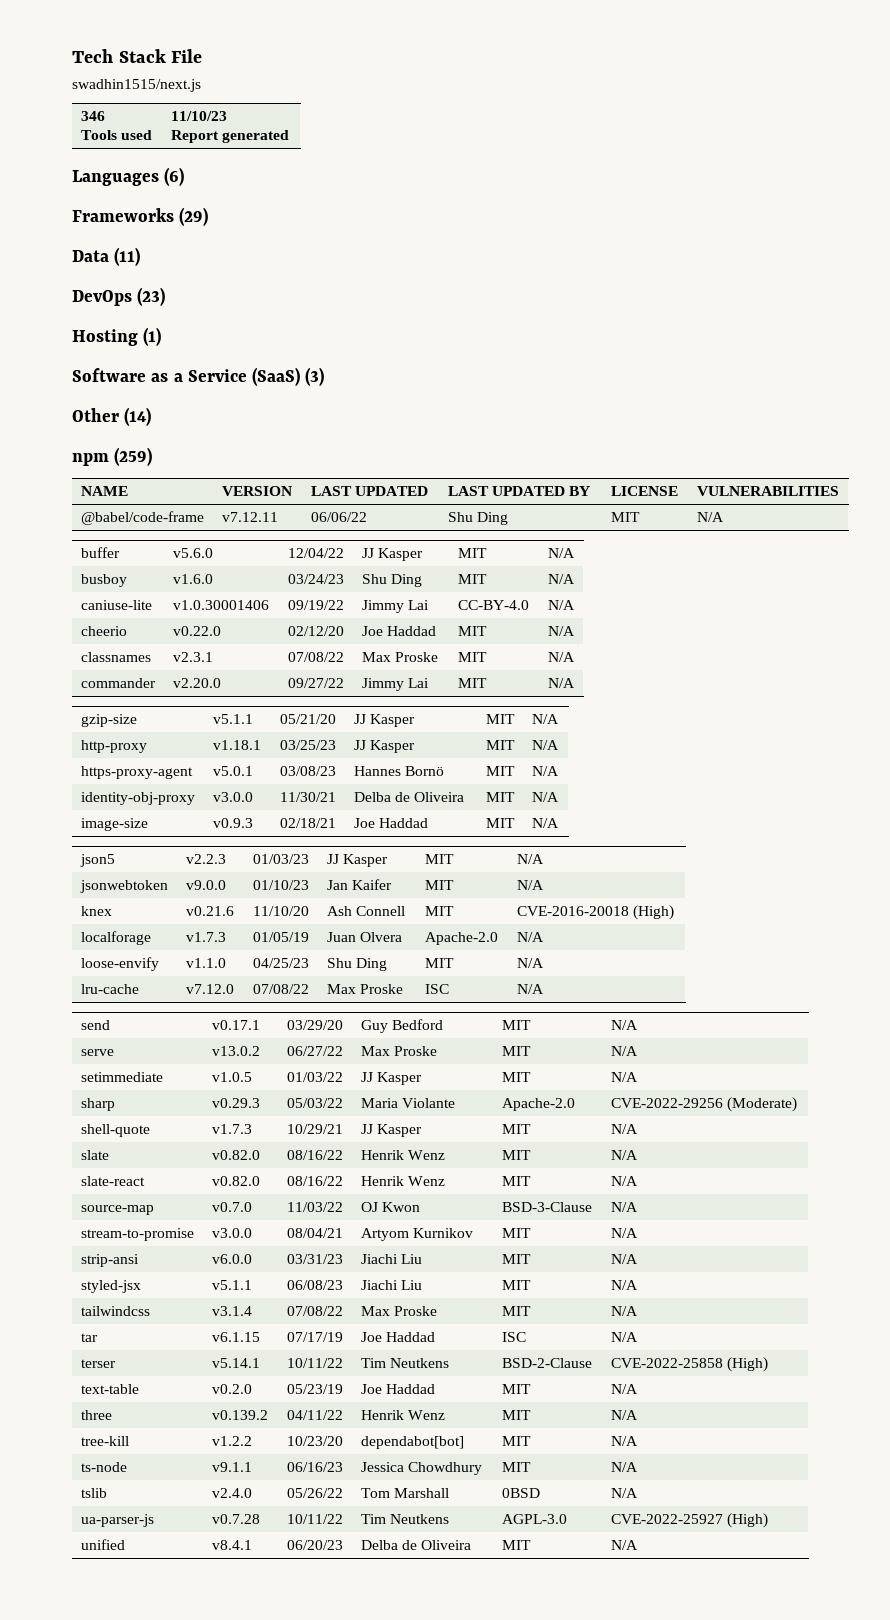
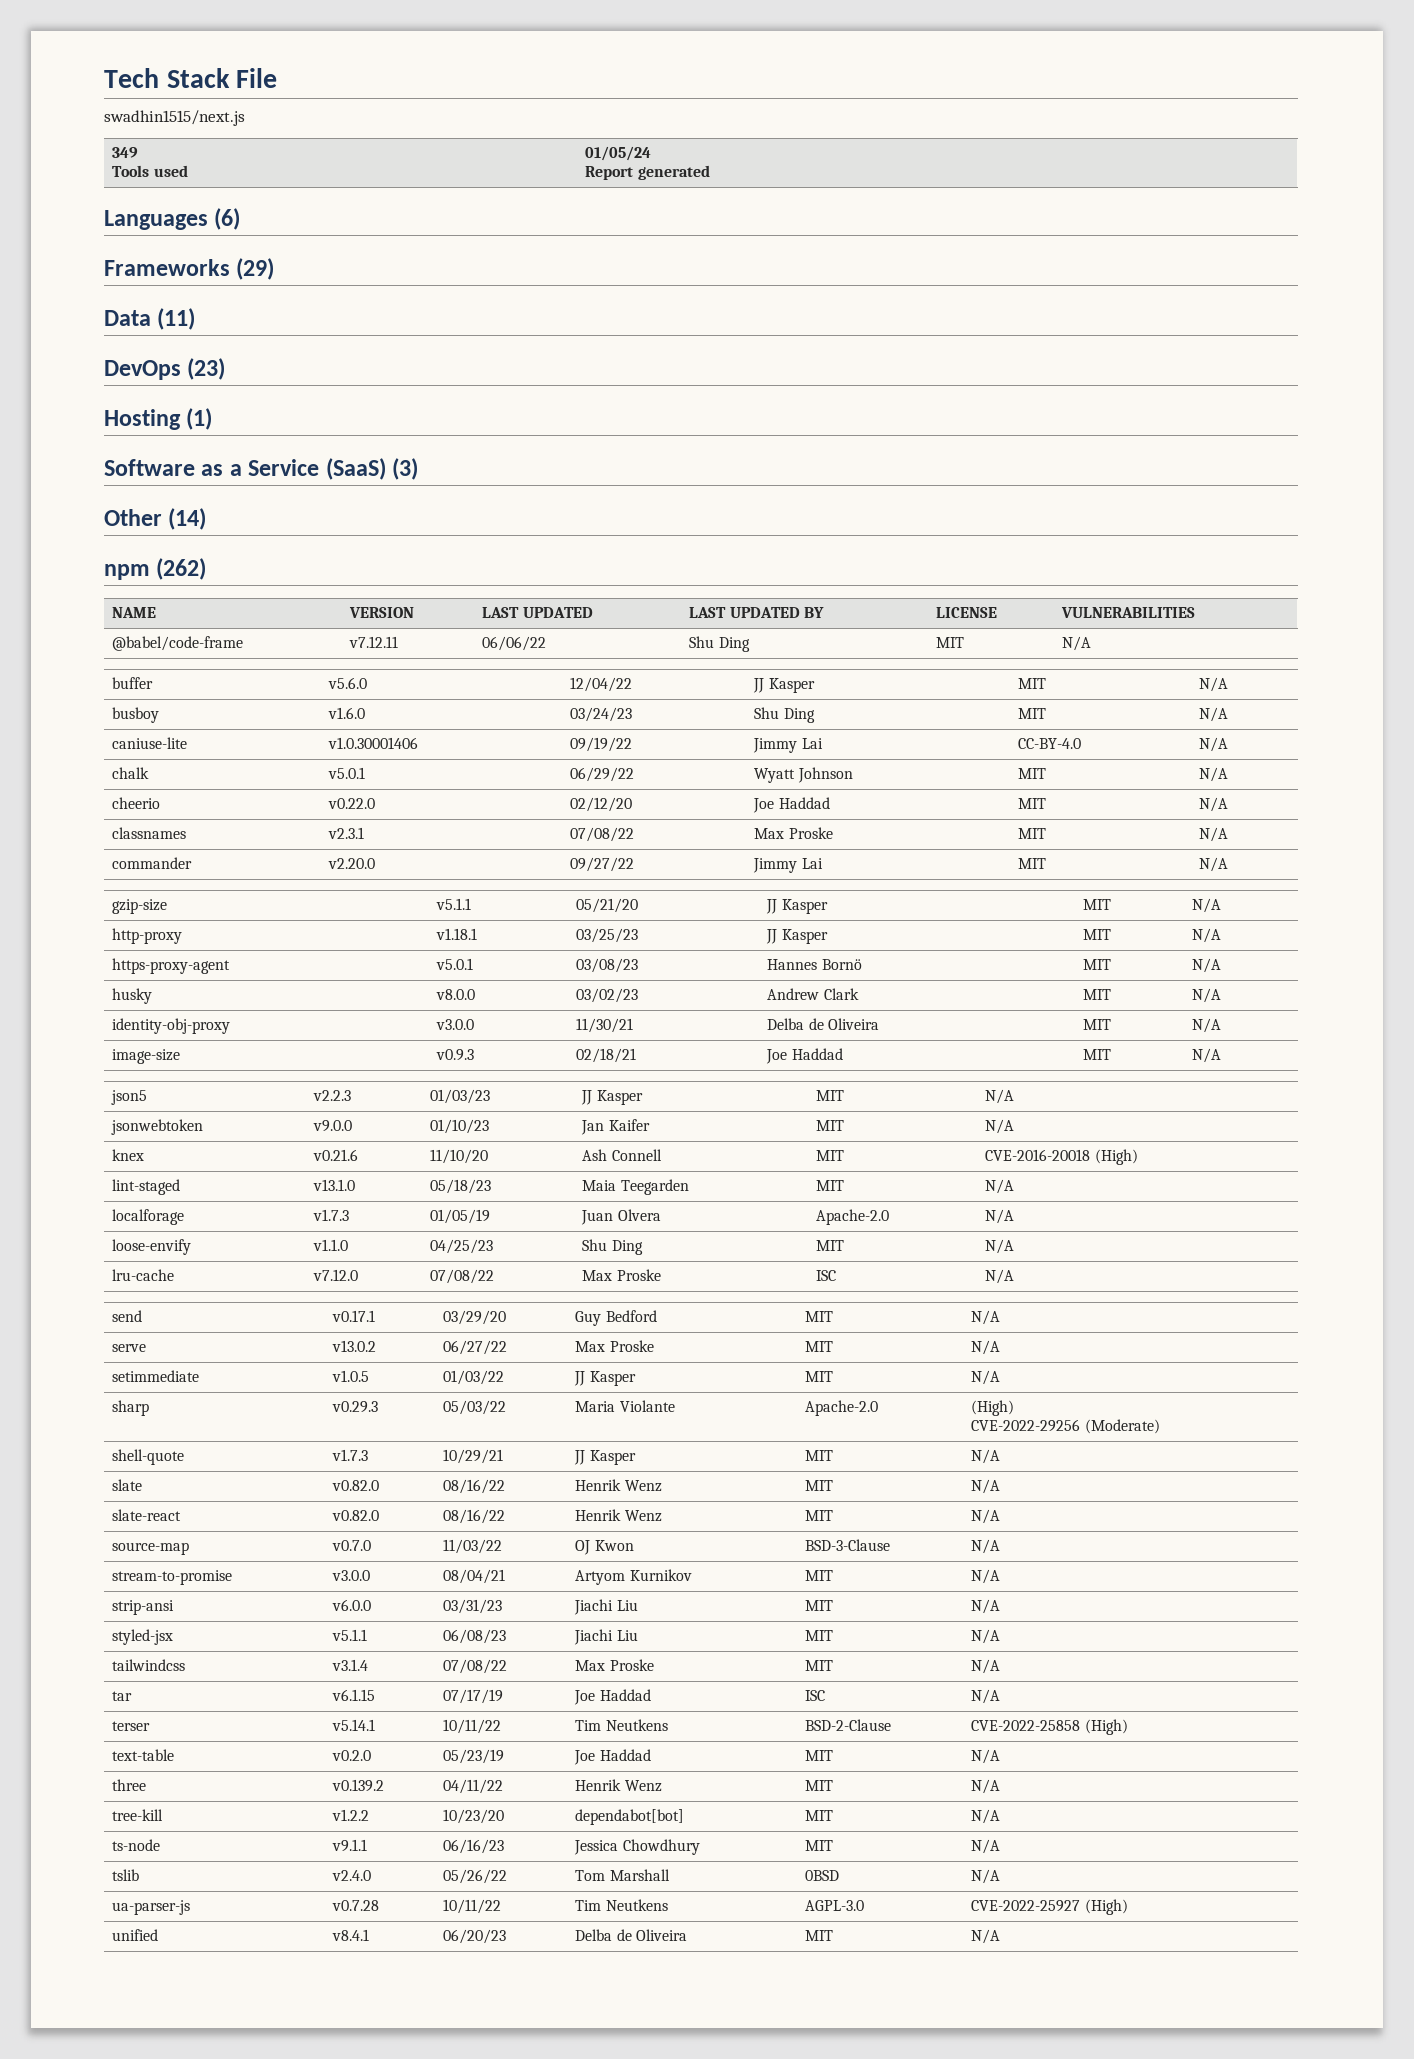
- 346
- Tools used | 11/10/23
+ 349
+ Tools used | 01/05/24
- npm (259)
+ npm (262)
+ chalk | v5.0.1 | 06/29/22 | Wyatt Johnson | MIT | N/A
+ husky | v8.0.0 | 03/02/23 | Andrew Clark | MIT | N/A
+ lint-staged | v13.1.0 | 05/18/23 | Maia Teegarden | MIT | N/A
- sharp | v0.29.3 | 05/03/22 | Maria Violante | Apache-2.0 | CVE-2022-29256 (Moderate)
+ sharp | v0.29.3 | 05/03/22 | Maria Violante | Apache-2.0 | (High)
+ CVE-2022-29256 (Moderate)

